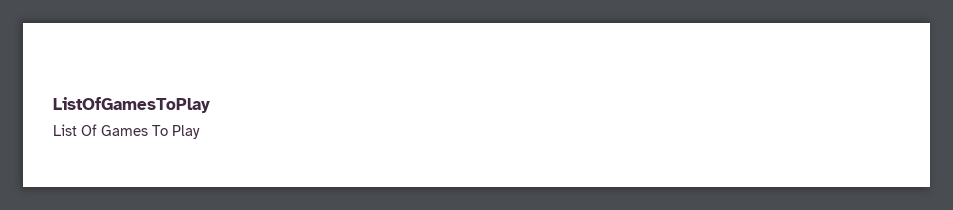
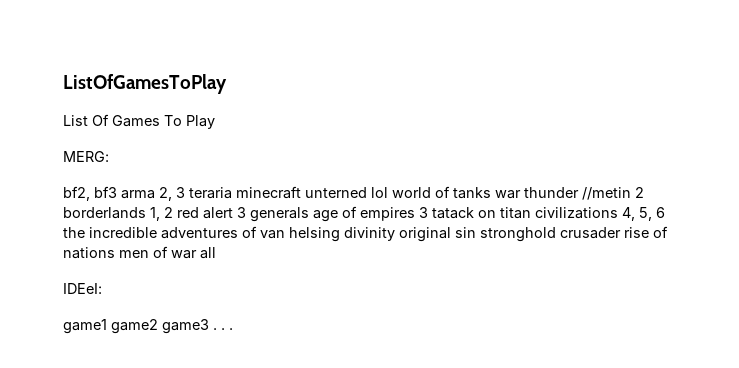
+ MERG:
+ bf2, bf3 arma 2, 3 teraria minecraft unterned lol world of tanks war thunder //metin 2 borderlands 1, 2 red alert 3 generals age of empires 3 tatack on titan civilizations 4, 5, 6 the incredible adventures of van helsing divinity original sin stronghold crusader rise of nations men of war all
+ IDEeI:
+ game1 game2 game3 . . .

